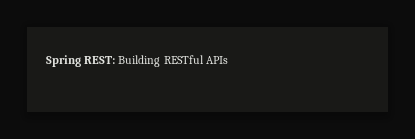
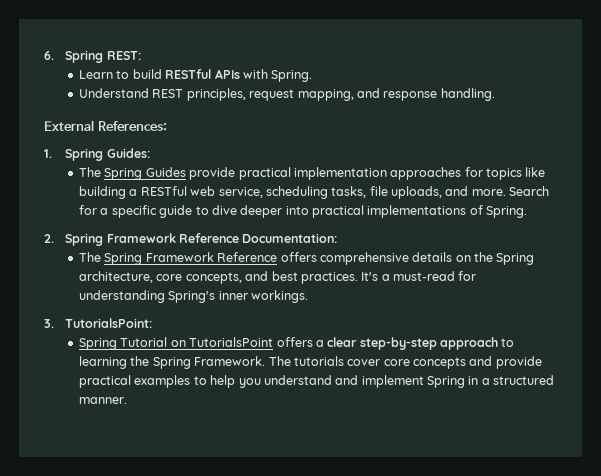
- Spring REST: Building RESTful APIs
+ 6. Spring REST:
+ Learn to build RESTful APIs with Spring.
+ Understand REST principles, request mapping, and response handling.
+ External References:
+ 1. Spring Guides:
+ The Spring Guides provide practical implementation approaches for topics like building a RESTful web service, scheduling tasks, file uploads, and more. Search for a specific guide to dive deeper into practical implementations of Spring.
+ 2. Spring Framework Reference Documentation:
+ The Spring Framework Reference offers comprehensive details on the Spring architecture, core concepts, and best practices. It's a must-read for understanding Spring's inner workings.
+ 3. TutorialsPoint:
+ Spring Tutorial on TutorialsPoint offers a clear step-by-step approach to learning the Spring Framework. The tutorials cover core concepts and provide practical examples to help you understand and implement Spring in a structured manner.

